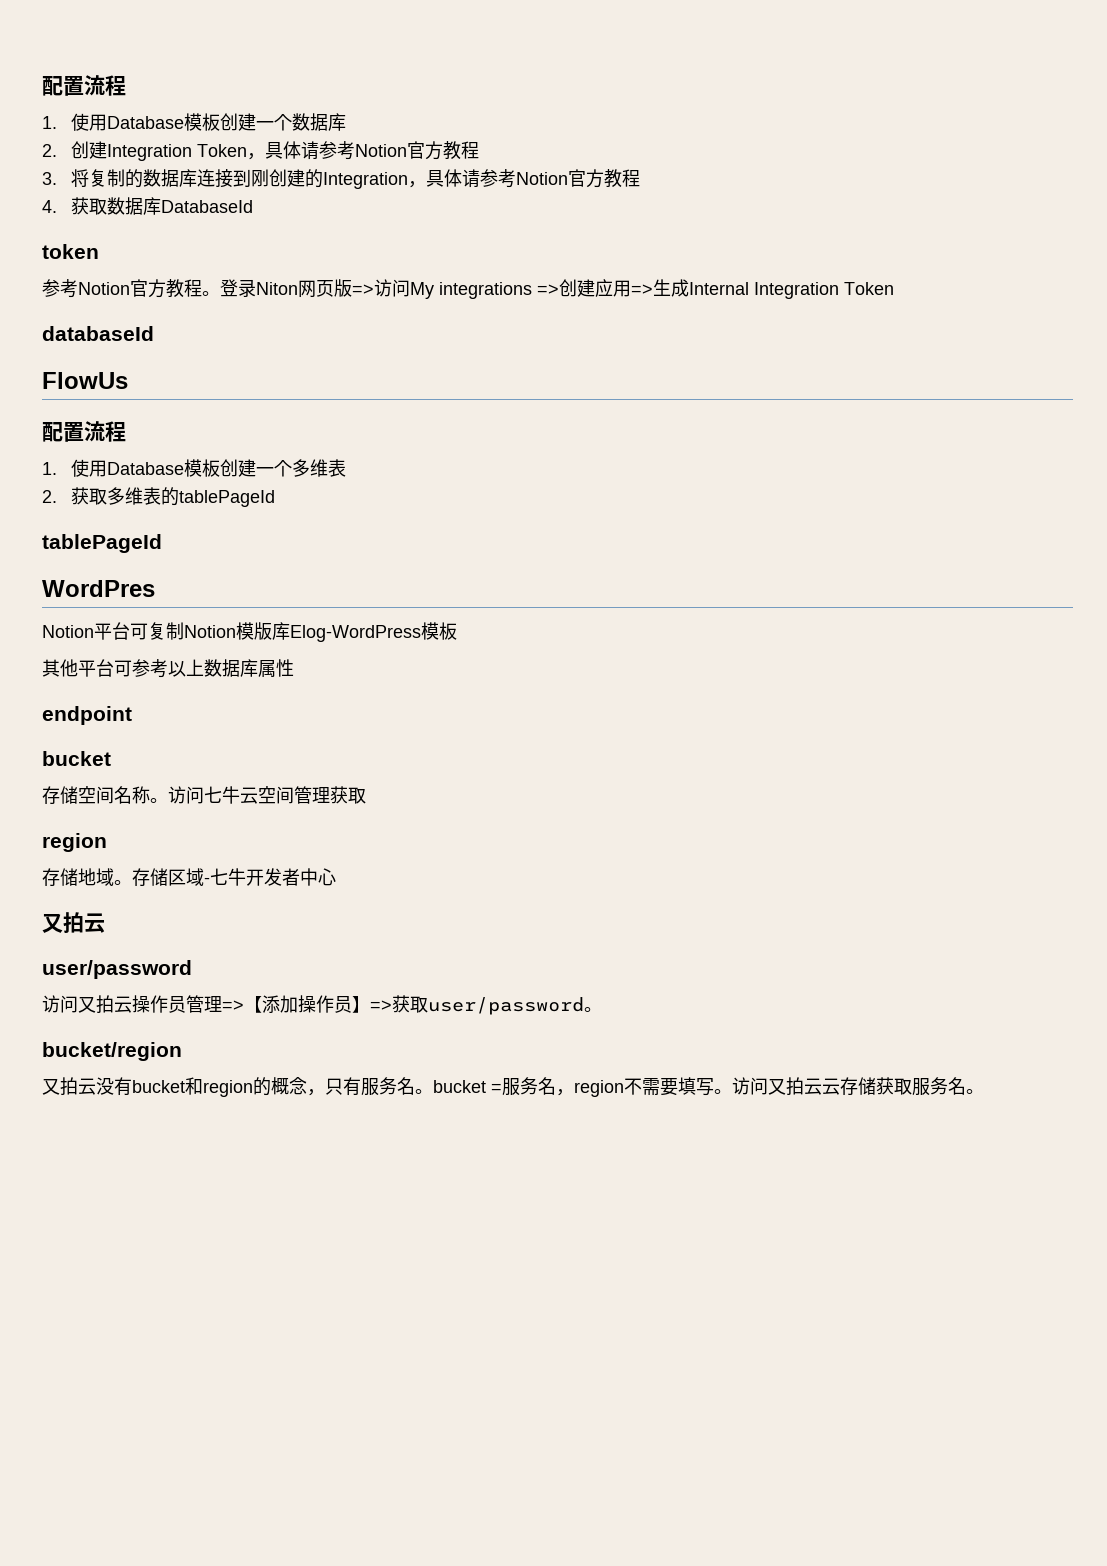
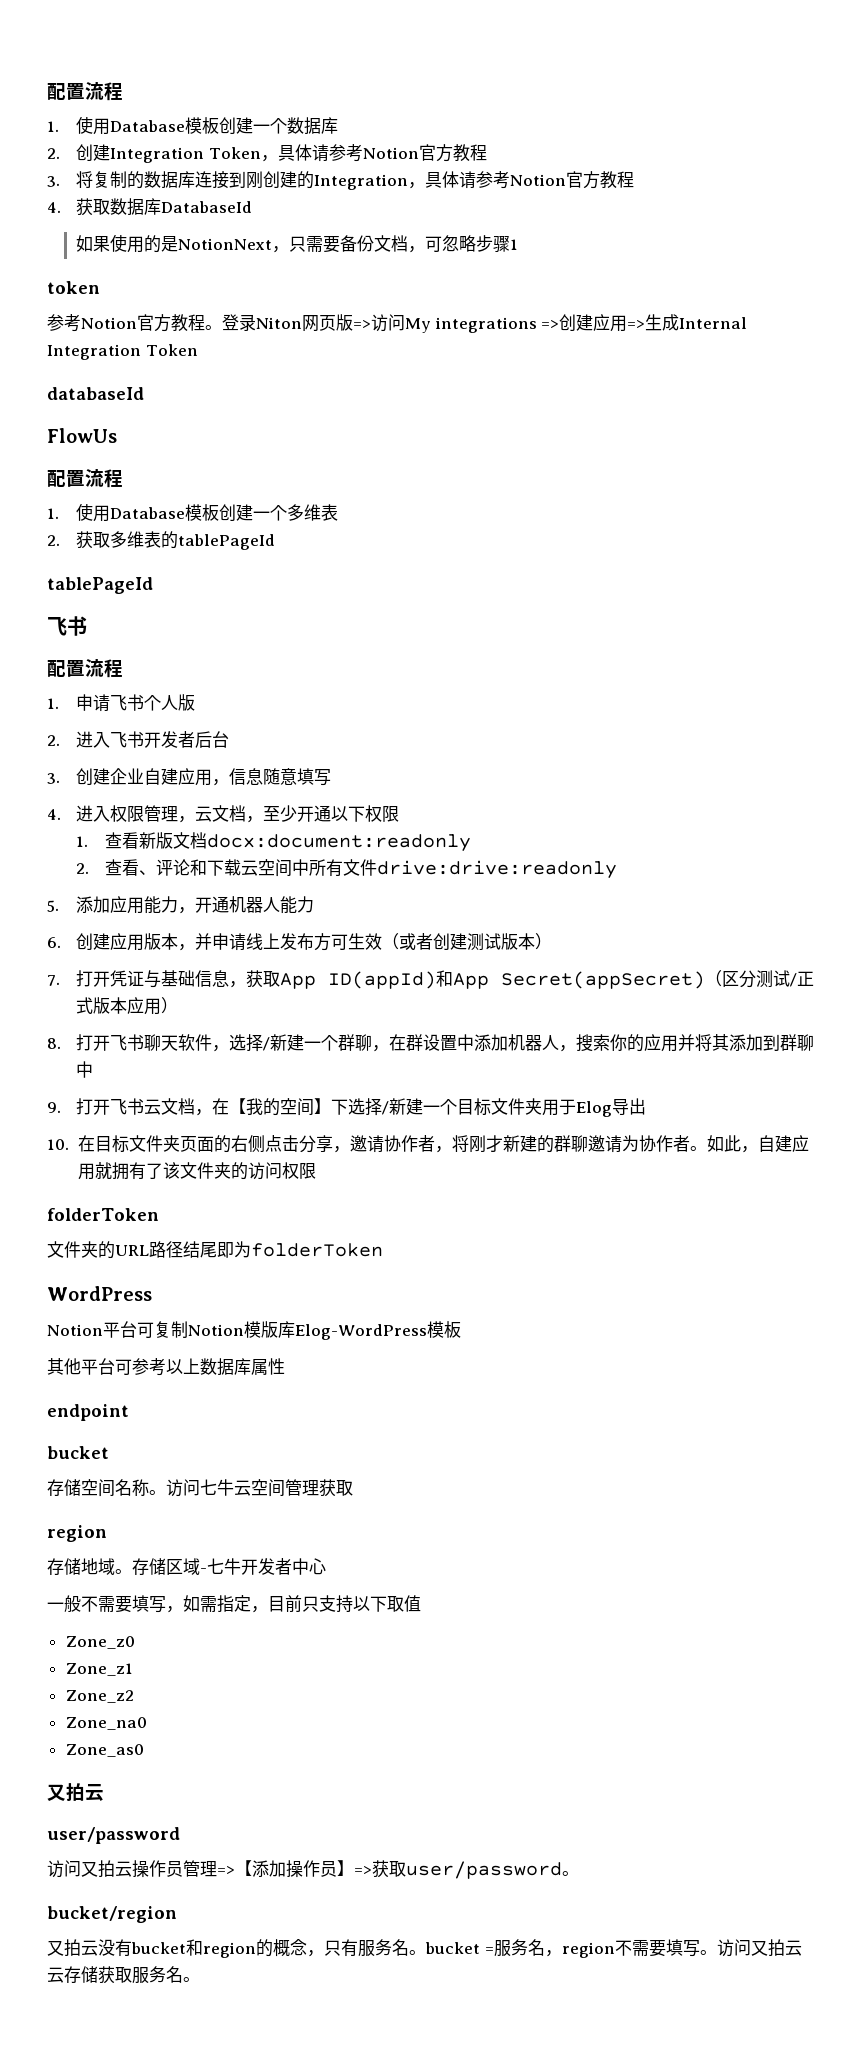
+ 如果使用的是NotionNext，只需要备份文档，可忽略步骤1
  2.获取多维表的tablePageId
  tablePageId
- WordPres
+ 飞书
+ 配置流程
+ 1.申请飞书个人版
+ 2.进入飞书开发者后台
+ 3.创建企业自建应用，信息随意填写
+ 4.进入权限管理，云文档，至少开通以下权限
+ 1.查看新版文档docx:document:readonly
+ 2.查看、评论和下载云空间中所有文件drive:drive:readonly
+ 5.添加应用能力，开通机器人能力
+ 6.创建应用版本，并申请线上发布方可生效（或者创建测试版本）
+ 7.打开凭证与基础信息，获取App ID(appId)和App Secret(appSecret)（区分测试/正式版本应用）
+ 8.打开飞书聊天软件，选择/新建一个群聊，在群设置中添加机器人，搜索你的应用并将其添加到群聊中
+ 9.打开飞书云文档，在【我的空间】下选择/新建一个目标文件夹用于Elog导出
+ 10.在目标文件夹页面的右侧点击分享，邀请协作者，将刚才新建的群聊邀请为协作者。如此，自建应用就拥有了该文件夹的访问权限
+ folderToken
+ 文件夹的URL路径结尾即为folderToken
+ WordPress
+ 一般不需要填写，如需指定，目前只支持以下取值
+ Zone_z0
+ Zone_z1
+ Zone_z2
+ Zone_na0
+ Zone_as0

